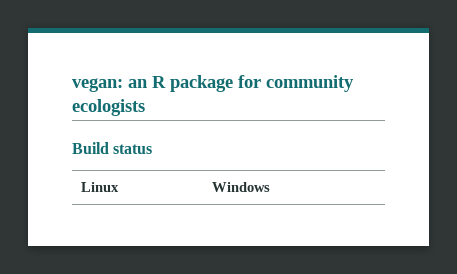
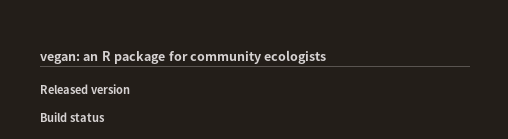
+ Released version
- Linux | Windows

